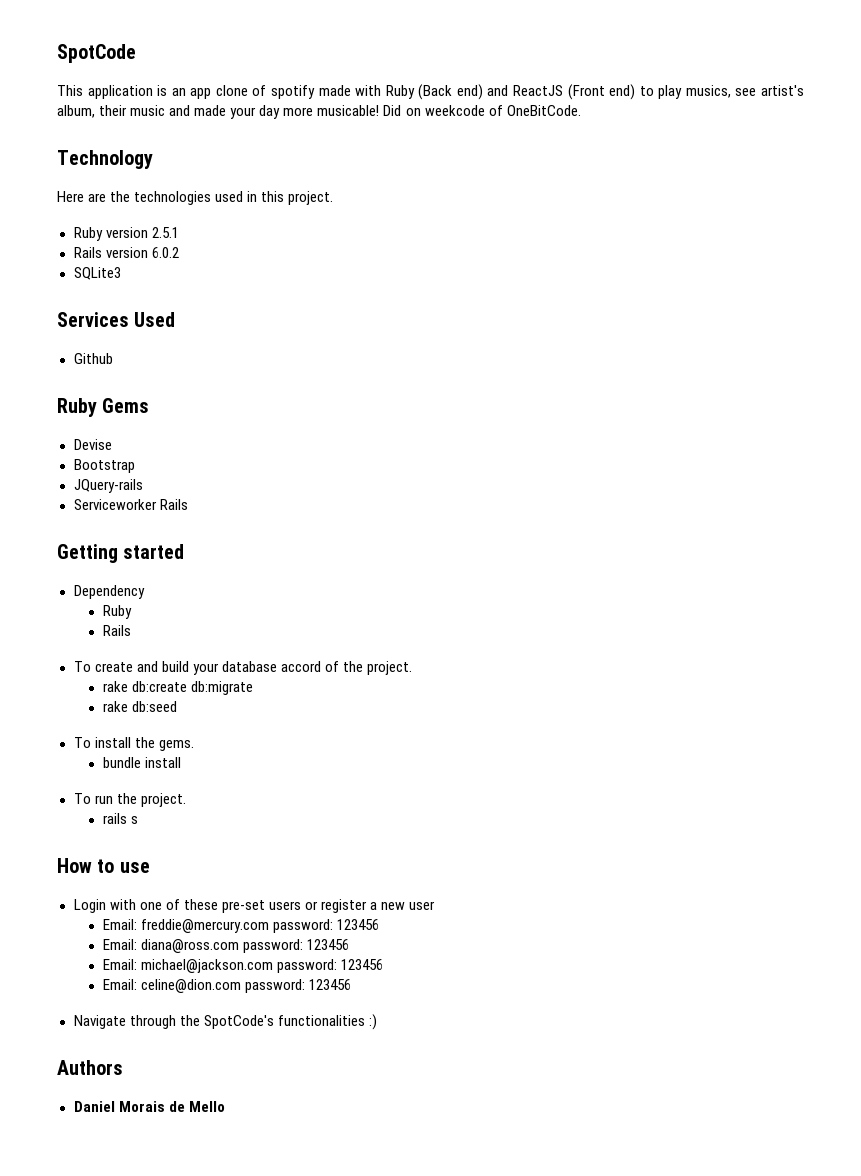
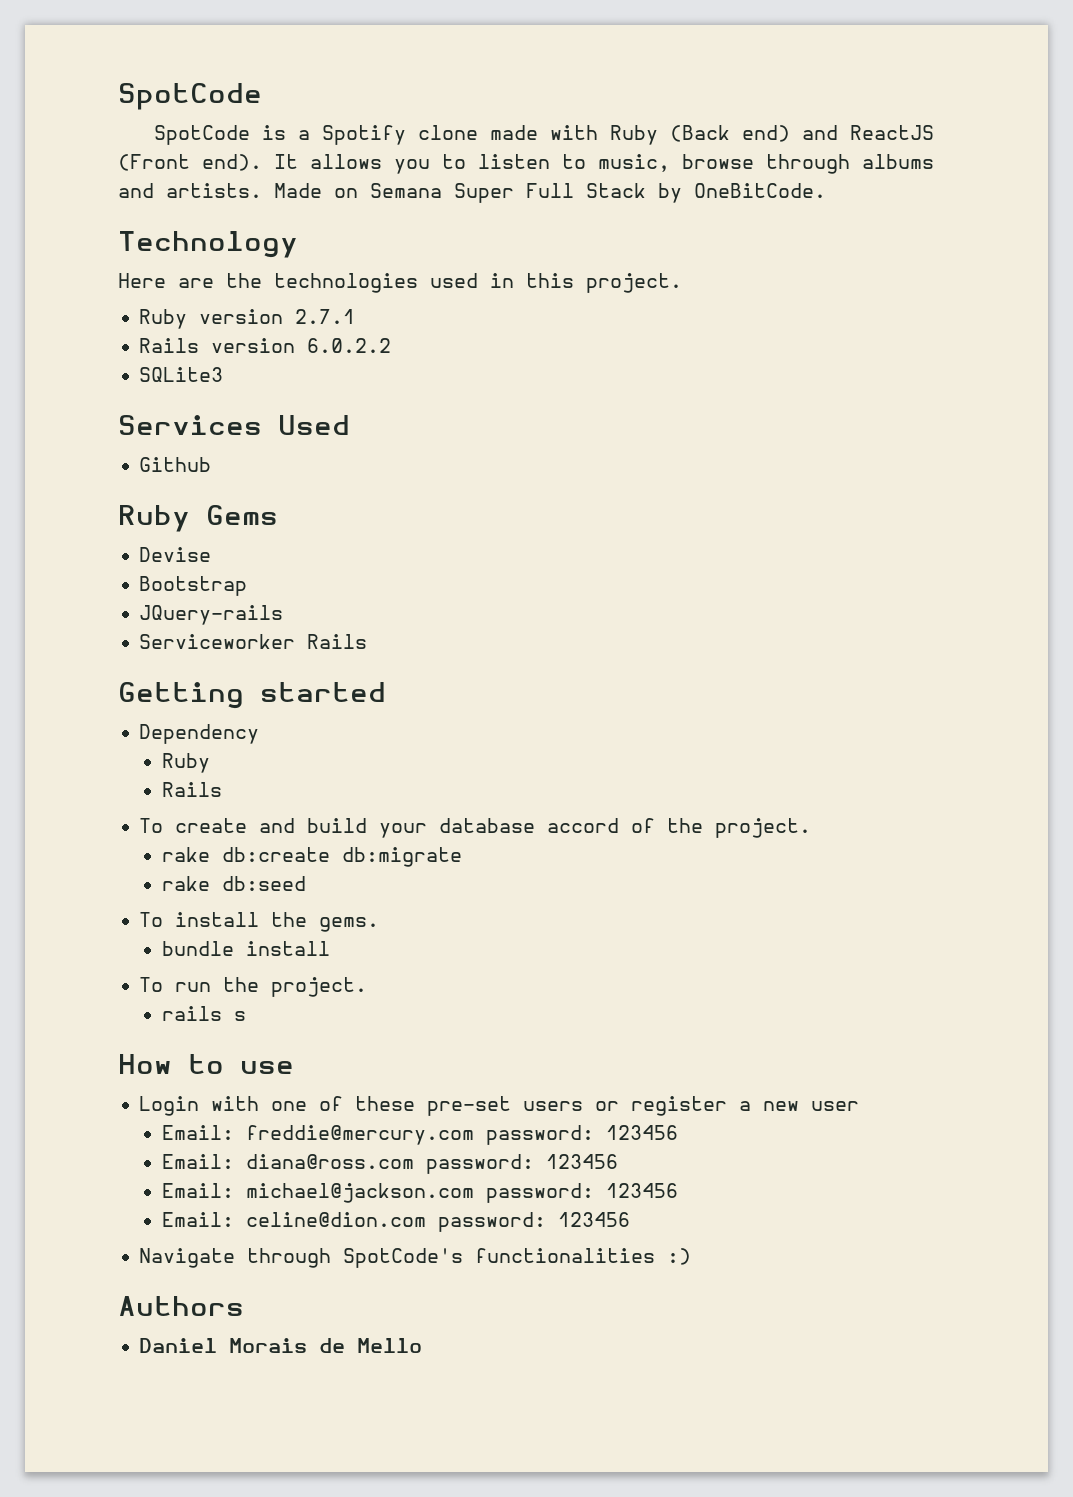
- This application is an app clone of spotify made with Ruby (Back end) and ReactJS (Front end) to play musics, see artist's album, their music and made your day more musicable! Did on weekcode of OneBitCode.
+ SpotCode is a Spotify clone made with Ruby (Back end) and ReactJS (Front end). It allows you to listen to music, browse through albums and artists. Made on Semana Super Full Stack by OneBitCode.
- Ruby version 2.5.1
+ Ruby version 2.7.1
- Rails version 6.0.2
+ Rails version 6.0.2.2
- Navigate through the SpotCode's functionalities :)
+ Navigate through SpotCode's functionalities :)

